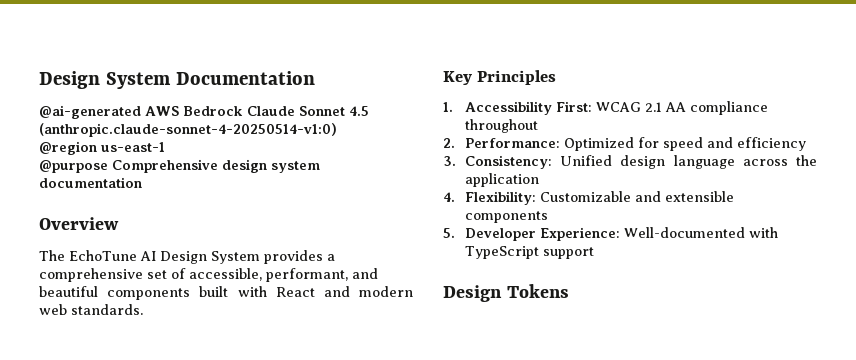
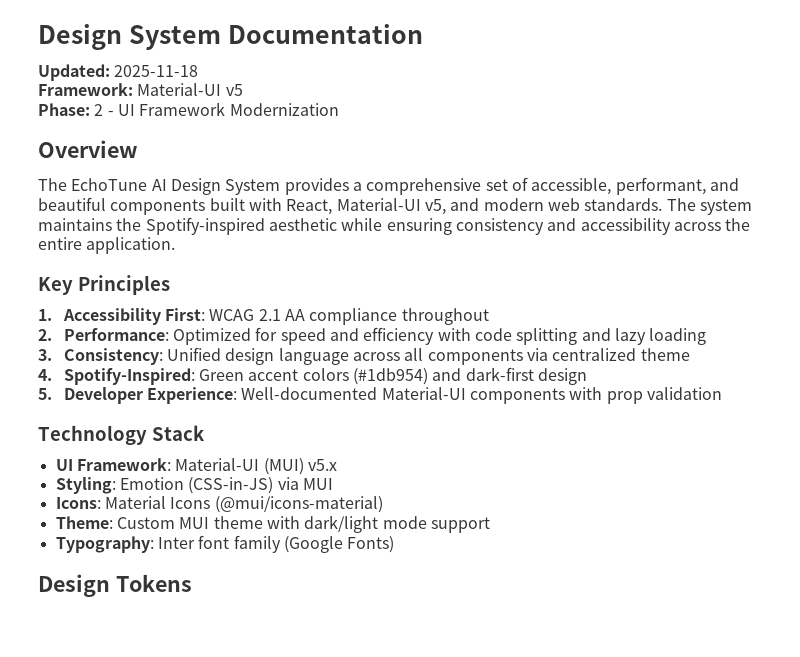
- @ai-generated AWS Bedrock Claude Sonnet 4.5 (anthropic.claude-sonnet-4-20250514-v1:0)
- @region us-east-1
- @purpose Comprehensive design system documentation
+ Updated: 2025-11-18
+ Framework: Material-UI v5
+ Phase: 2 - UI Framework Modernization
- The EchoTune AI Design System provides a comprehensive set of accessible, performant, and beautiful components built with React and modern web standards.
+ The EchoTune AI Design System provides a comprehensive set of accessible, performant, and beautiful components built with React, Material-UI v5, and modern web standards. The system maintains the Spotify-inspired aesthetic while ensuring consistency and accessibility across the entire application.
- 2. Performance: Optimized for speed and efficiency
+ 2. Performance: Optimized for speed and efficiency with code splitting and lazy loading
- 3. Consistency: Unified design language across the application
- 4. Flexibility: Customizable and extensible components
- 5. Developer Experience: Well-documented with TypeScript support
+ 3. Consistency: Unified design language across all components via centralized theme
+ 4. Spotify-Inspired: Green accent colors (#1db954) and dark-first design
+ 5. Developer Experience: Well-documented Material-UI components with prop validation
+ Technology Stack
+ UI Framework: Material-UI (MUI) v5.x
+ Styling: Emotion (CSS-in-JS) via MUI
+ Icons: Material Icons (@mui/icons-material)
+ Theme: Custom MUI theme with dark/light mode support
+ Typography: Inter font family (Google Fonts)

